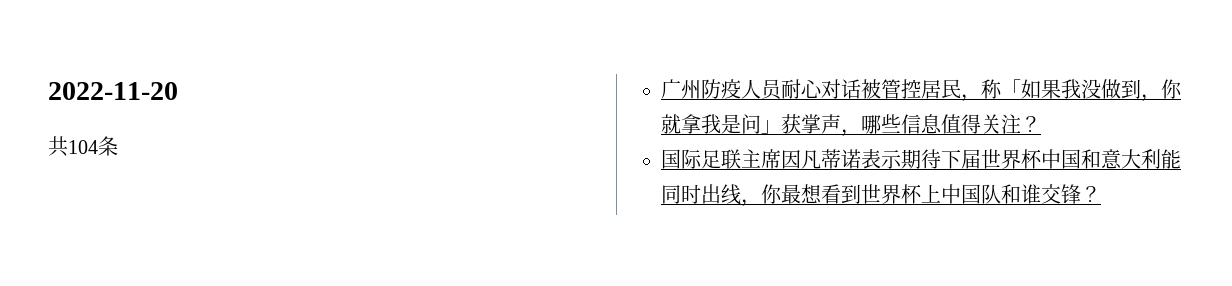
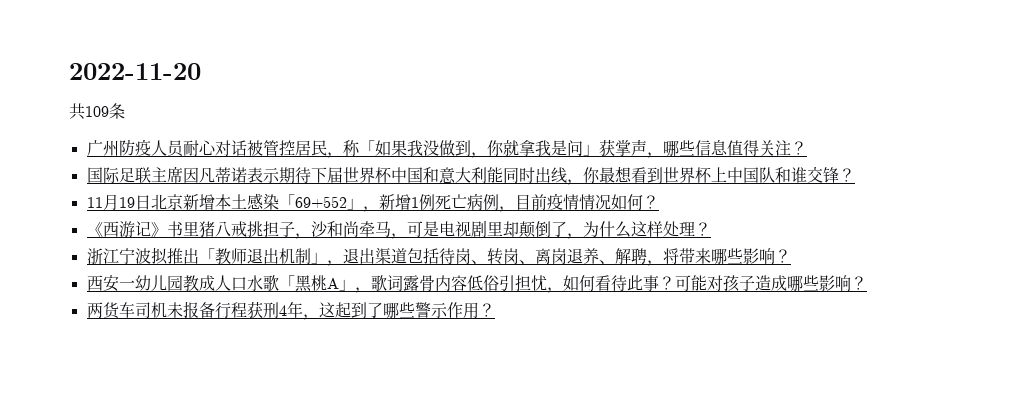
- 共104条
+ 共109条
+ 11月19日北京新增本土感染「69+552」，新增1例死亡病例，目前疫情情况如何？
+ 《西游记》书里猪八戒挑担子，沙和尚牵马，可是电视剧里却颠倒了，为什么这样处理？
+ 浙江宁波拟推出「教师退出机制」，退出渠道包括待岗、转岗、离岗退养、解聘，将带来哪些影响？
+ 西安一幼儿园教成人口水歌「黑桃A」，歌词露骨内容低俗引担忧，如何看待此事？可能对孩子造成哪些影响？
+ 两货车司机未报备行程获刑4年，这起到了哪些警示作用？

